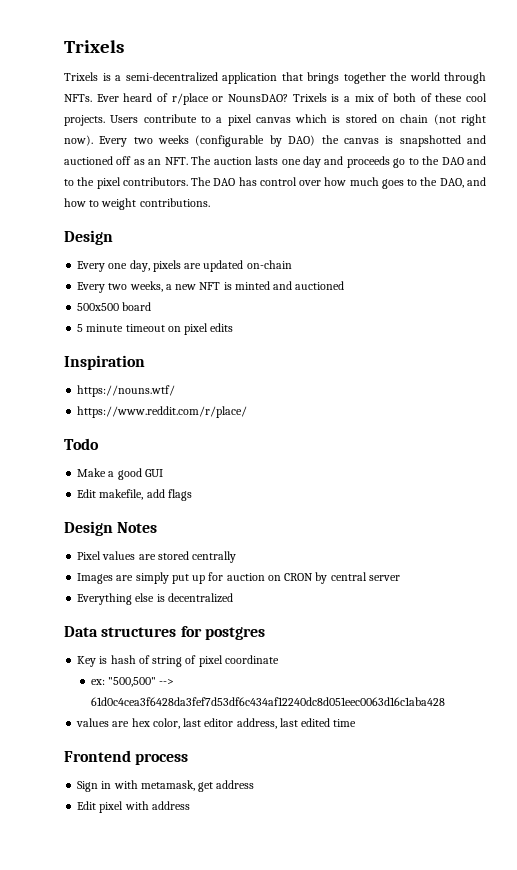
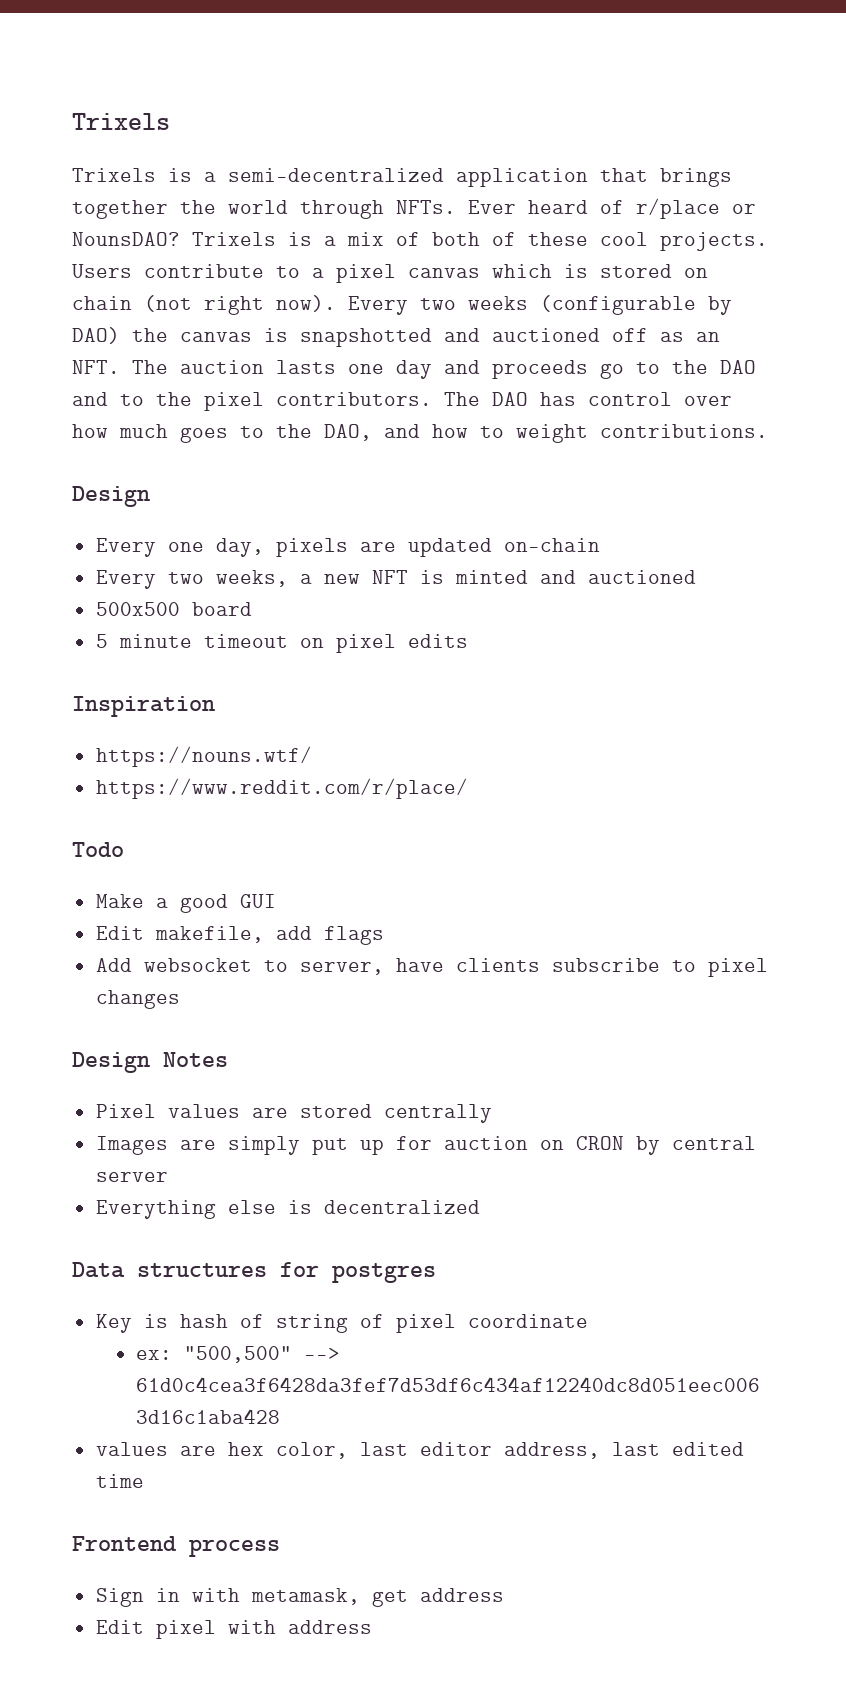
+ Add websocket to server, have clients subscribe to pixel changes

